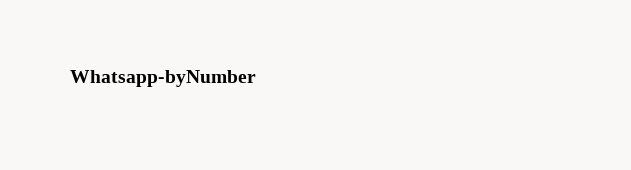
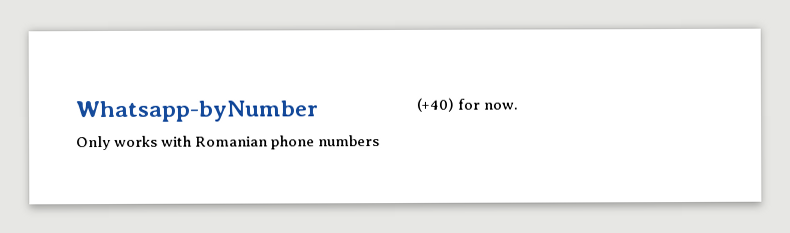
+ Only works with Romanian phone numbers (+40) for now.

